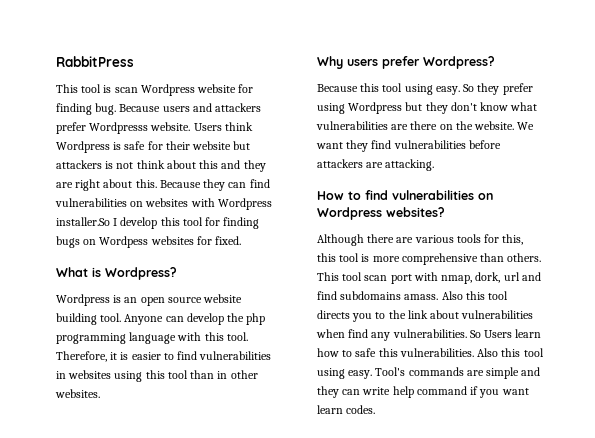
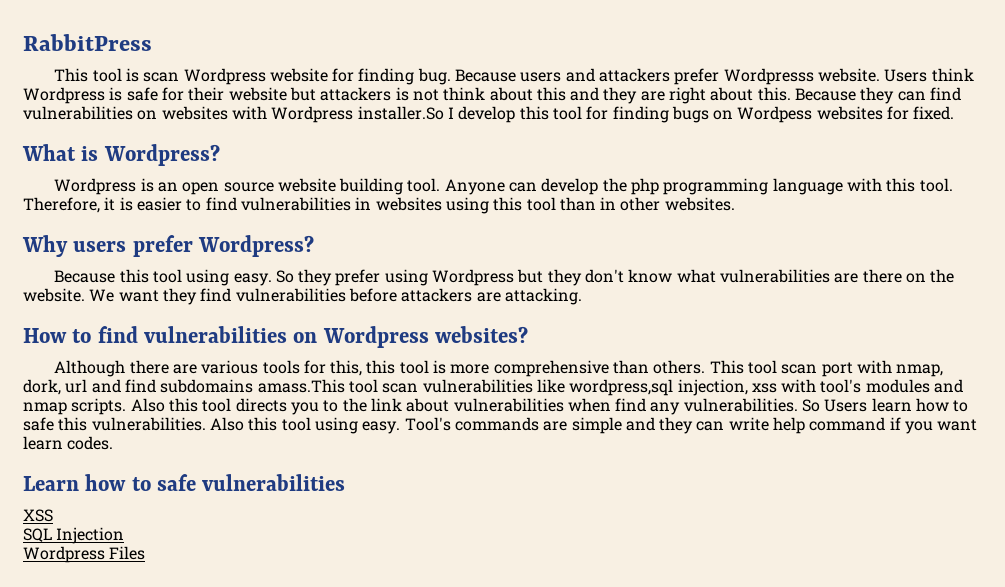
- This tool scan port with nmap, dork, url and find subdomains amass.
+ This tool scan port with nmap, dork, url and find subdomains amass.This tool scan vulnerabilities like wordpress,sql injection, xss with tool's modules and nmap scripts.
+ Learn how to safe vulnerabilities
+ XSS
+ SQL Injection
+ Wordpress Files

